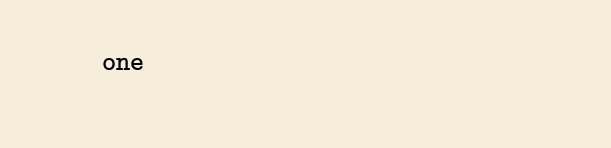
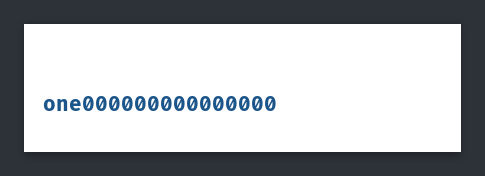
- one
+ one000000000000000

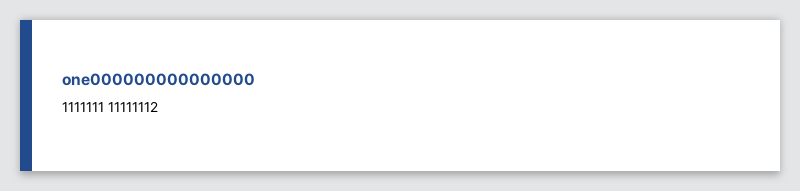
+ 1111111 11111112

